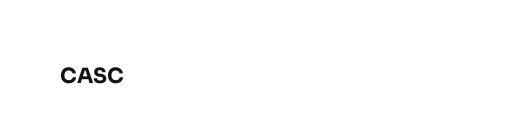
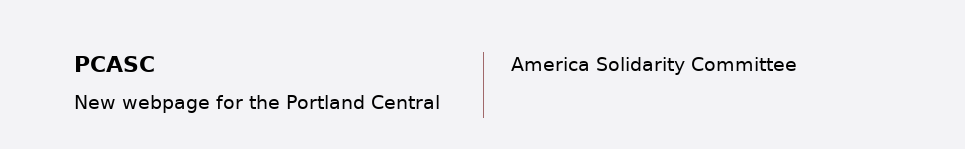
- CASC
+ PCASC
+ New webpage for the Portland Central America Solidarity Committee

